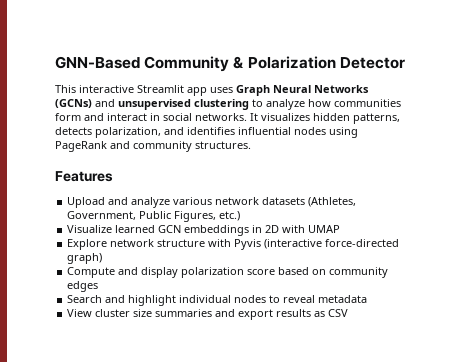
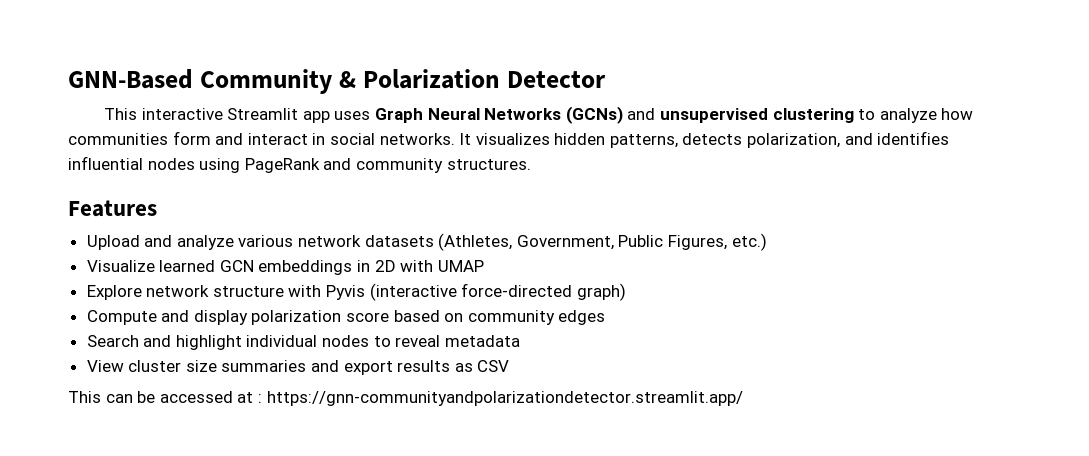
+ This can be accessed at : https://gnn-communityandpolarizationdetector.streamlit.app/

